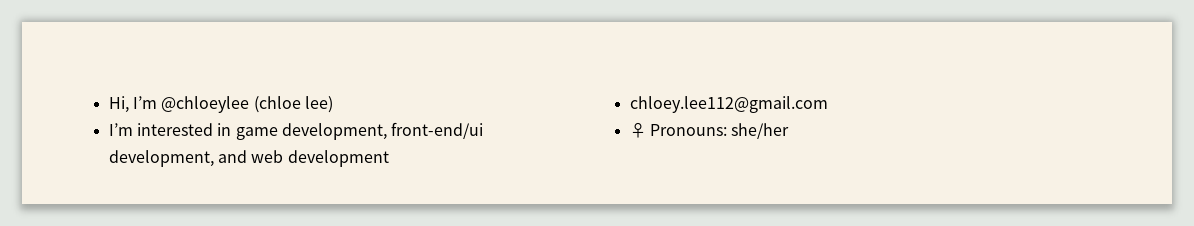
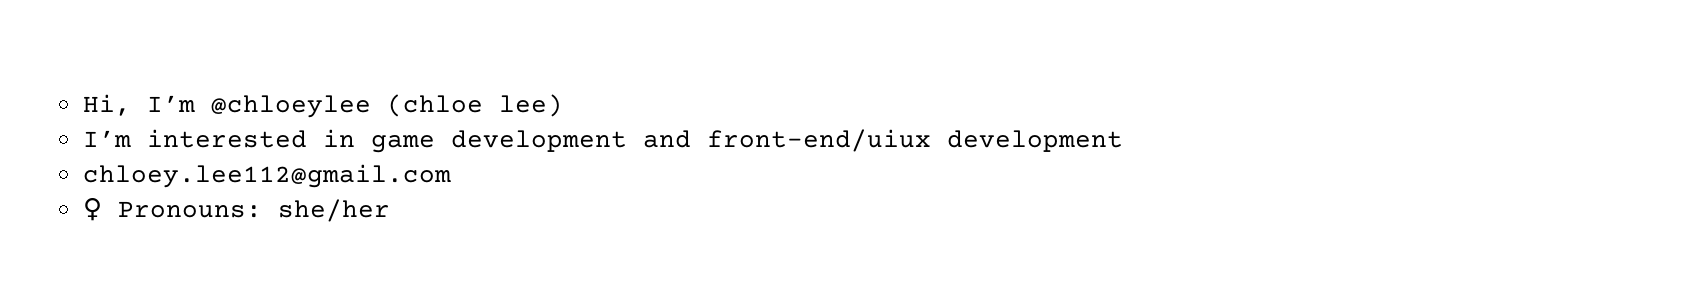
- I’m interested in game development, front-end/ui development, and web development
+ I’m interested in game development and front-end/uiux development

